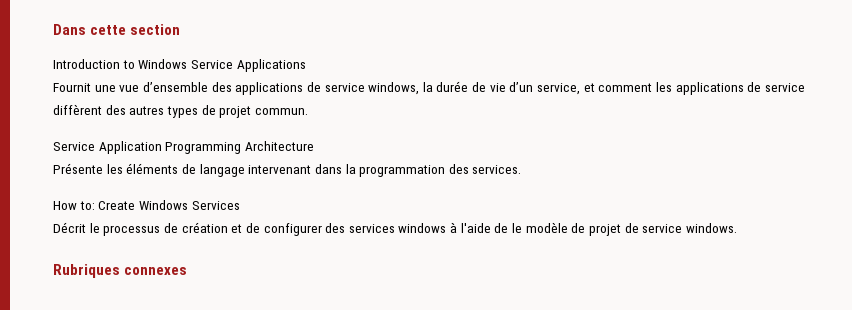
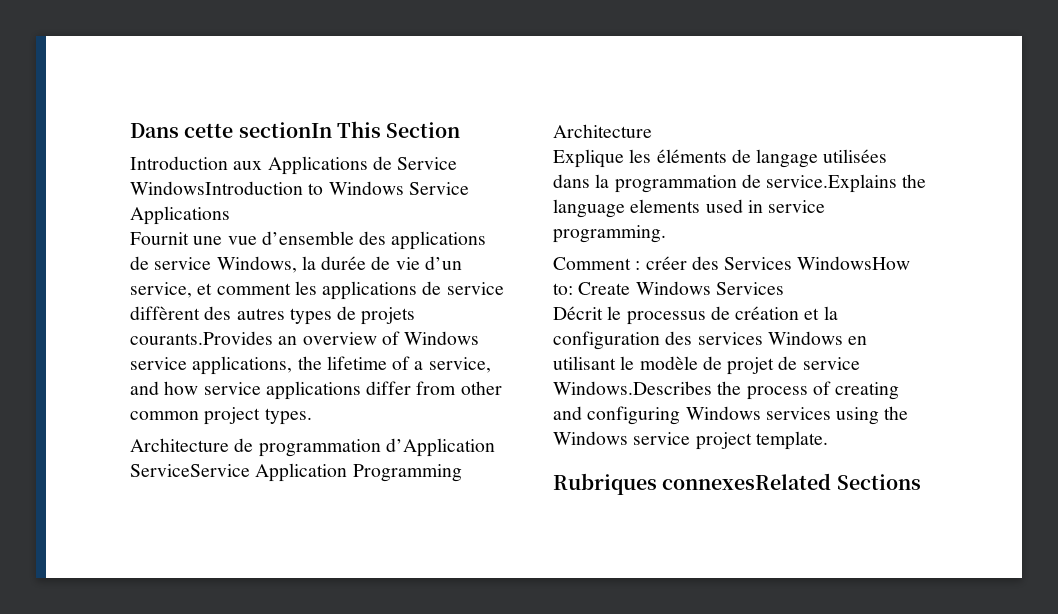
- Dans cette section
- Introduction to Windows Service Applications
+ Dans cette sectionIn This Section
+ Introduction aux Applications de Service WindowsIntroduction to Windows Service Applications
- Fournit une vue d’ensemble des applications de service windows, la durée de vie d’un service, et comment les applications de service diffèrent des autres types de projet commun.
- Service Application Programming Architecture
+ Fournit une vue d’ensemble des applications de service Windows, la durée de vie d’un service, et comment les applications de service diffèrent des autres types de projets courants.Provides an overview of Windows service applications, the lifetime of a service, and how service applications differ from other common project types.
+ Architecture de programmation d’Application ServiceService Application Programming Architecture
- Présente les éléments de langage intervenant dans la programmation des services.
- How to: Create Windows Services
+ Explique les éléments de langage utilisées dans la programmation de service.Explains the language elements used in service programming.
+ Comment : créer des Services WindowsHow to: Create Windows Services
- Décrit le processus de création et de configurer des services windows à l'aide de le modèle de projet de service windows.
+ Décrit le processus de création et la configuration des services Windows en utilisant le modèle de projet de service Windows.Describes the process of creating and configuring Windows services using the Windows service project template.
- Rubriques connexes
+ Rubriques connexesRelated Sections

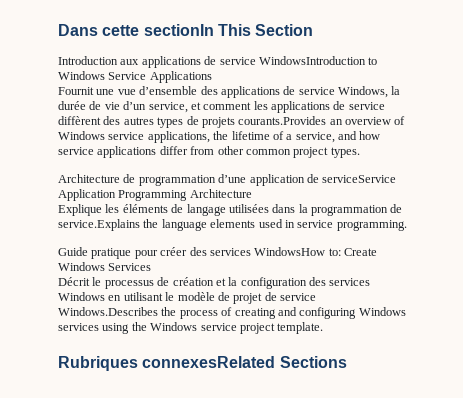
- Introduction aux Applications de Service WindowsIntroduction to Windows Service Applications
+ Introduction aux applications de service WindowsIntroduction to Windows Service Applications
- Architecture de programmation d’Application ServiceService Application Programming Architecture
+ Architecture de programmation d’une application de serviceService Application Programming Architecture
- Comment : créer des Services WindowsHow to: Create Windows Services
+ Guide pratique pour créer des services WindowsHow to: Create Windows Services

